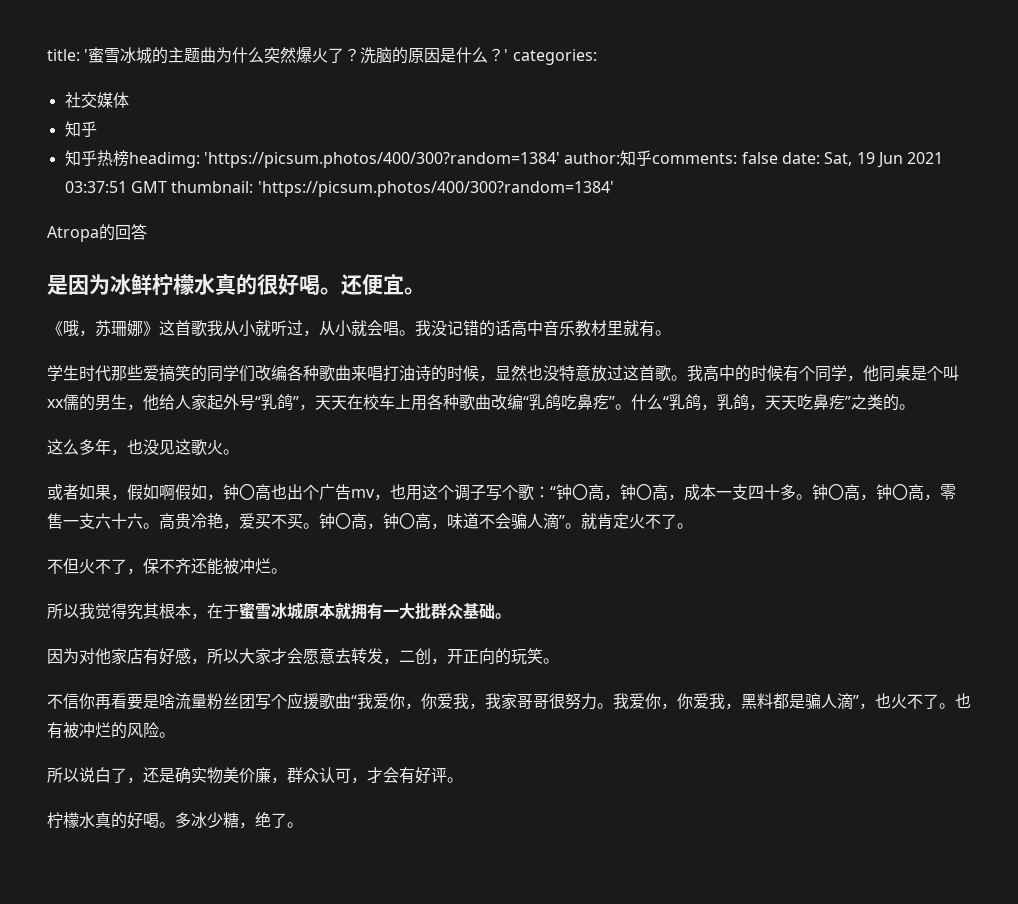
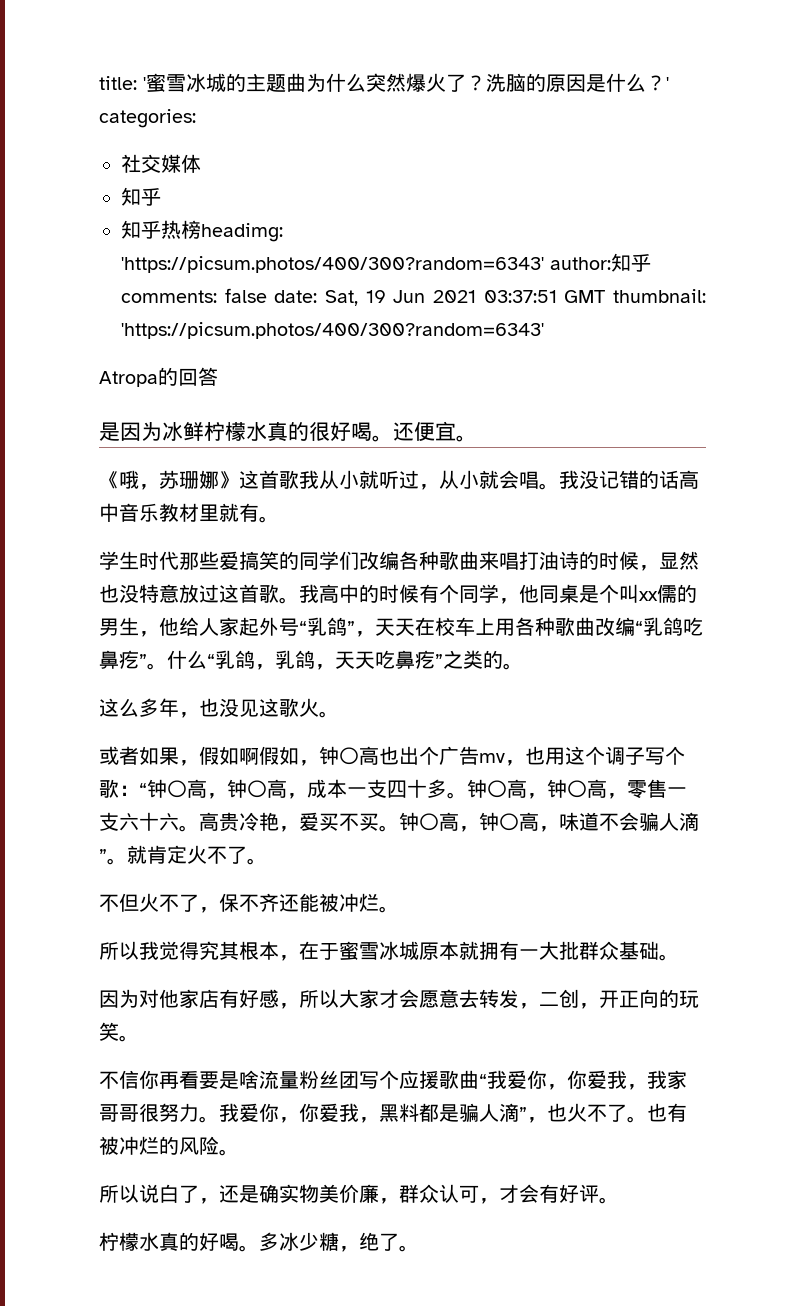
- 知乎热榜headimg: 'https://picsum.photos/400/300?random=1384' author:知乎comments: false date: Sat, 19 Jun 2021 03:37:51 GMT thumbnail: 'https://picsum.photos/400/300?random=1384'
+ 知乎热榜headimg: 'https://picsum.photos/400/300?random=6343' author:知乎comments: false date: Sat, 19 Jun 2021 03:37:51 GMT thumbnail: 'https://picsum.photos/400/300?random=6343'

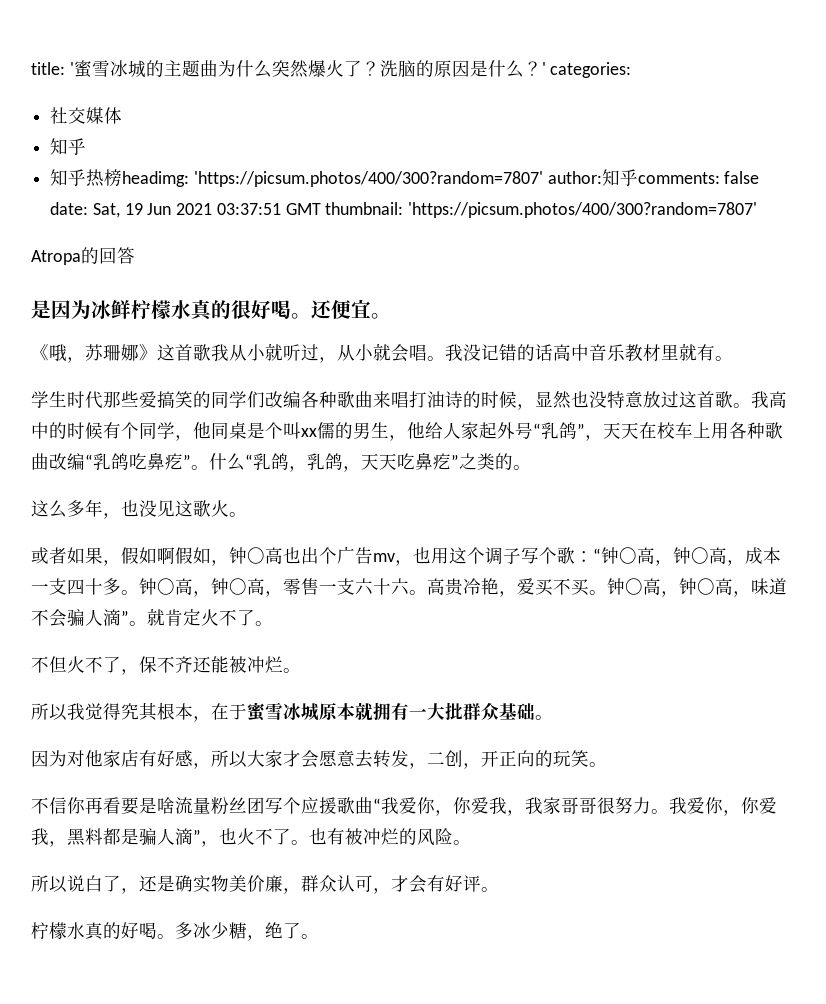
- 知乎热榜headimg: 'https://picsum.photos/400/300?random=6343' author:知乎comments: false date: Sat, 19 Jun 2021 03:37:51 GMT thumbnail: 'https://picsum.photos/400/300?random=6343'
+ 知乎热榜headimg: 'https://picsum.photos/400/300?random=7807' author:知乎comments: false date: Sat, 19 Jun 2021 03:37:51 GMT thumbnail: 'https://picsum.photos/400/300?random=7807'

